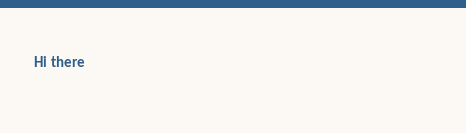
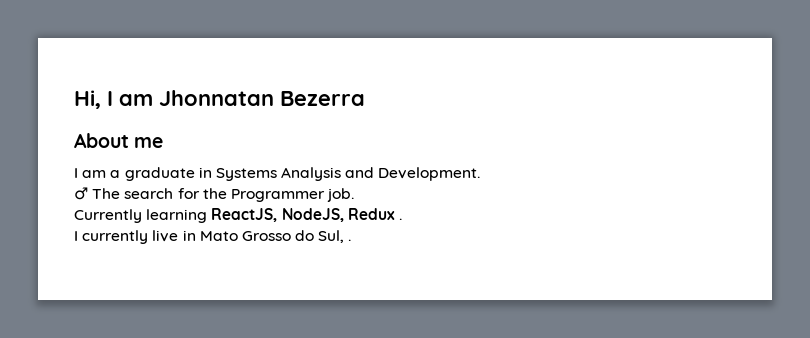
- Hi there
+ Hi, I am Jhonnatan Bezerra
+ About me
+ I am a graduate in Systems Analysis and Development.
+ ♂ The search for the Programmer job.
+ Currently learning ReactJS, NodeJS, Redux .
+ I currently live in Mato Grosso do Sul, .

